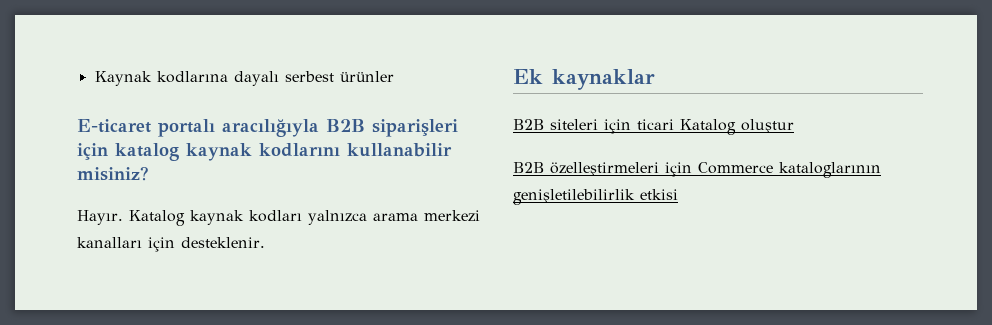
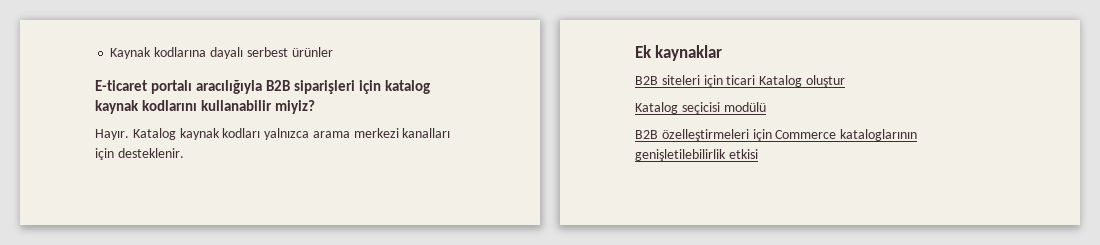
- E-ticaret portalı aracılığıyla B2B siparişleri için katalog kaynak kodlarını kullanabilir misiniz?
+ E-ticaret portalı aracılığıyla B2B siparişleri için katalog kaynak kodlarını kullanabilir miyiz?
+ Katalog seçicisi modülü

